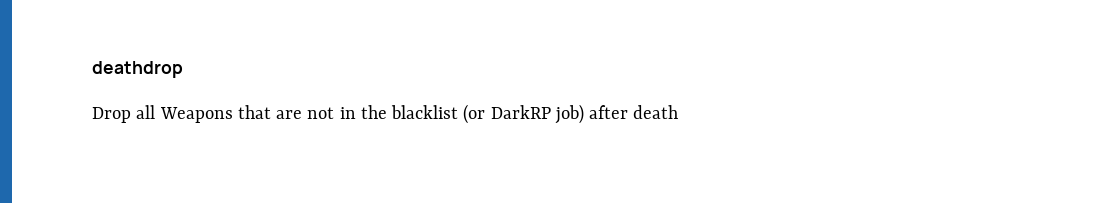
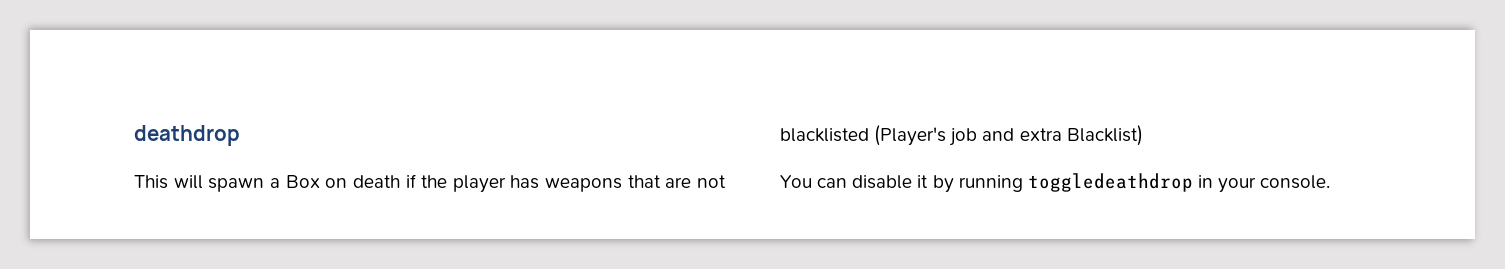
- Drop all Weapons that are not in the blacklist (or DarkRP job) after death
+ This will spawn a Box on death if the player has weapons that are not blacklisted (Player's job and extra Blacklist)
+ You can disable it by running toggledeathdrop in your console.

